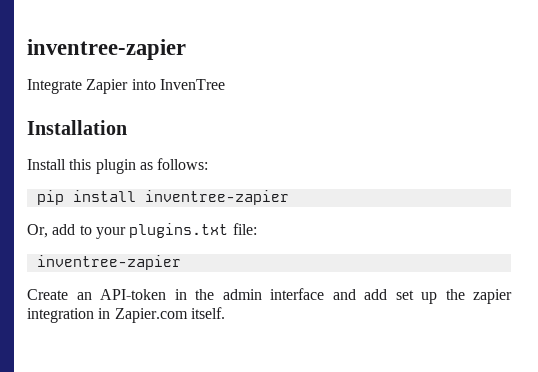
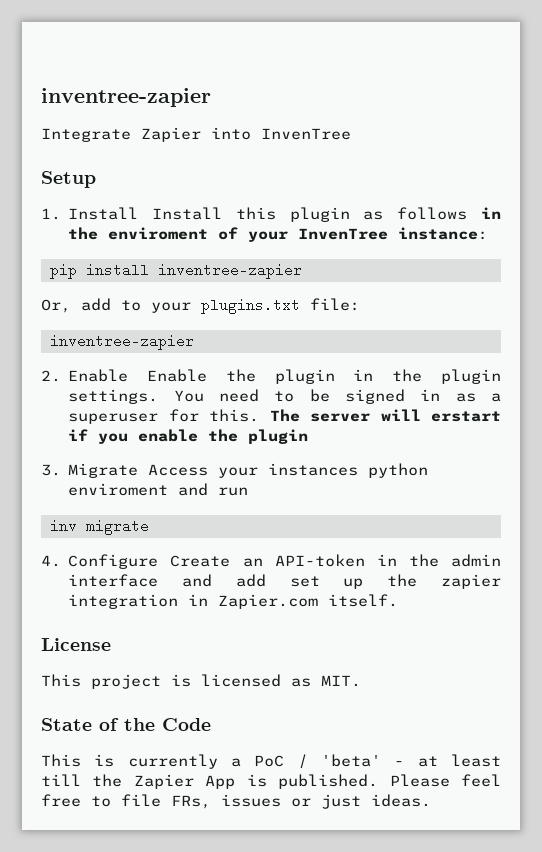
- Installation
- Install this plugin as follows:
+ Setup
+ 1. Install Install this plugin as follows in the enviroment of your InvenTree instance:
- Create an API-token in the admin interface and add set up the zapier integration in Zapier.com itself.
+ 2. Enable Enable the plugin in the plugin settings. You need to be signed in as a superuser for this. The server will erstart if you enable the plugin
+ 3. Migrate Access your instances python enviroment and run
+ inv migrate
+ 4. Configure Create an API-token in the admin interface and add set up the zapier integration in Zapier.com itself.
+ License
+ This project is licensed as MIT.
+ State of the Code
+ This is currently a PoC / 'beta' - at least till the Zapier App is published. Please feel free to file FRs, issues or just ideas.

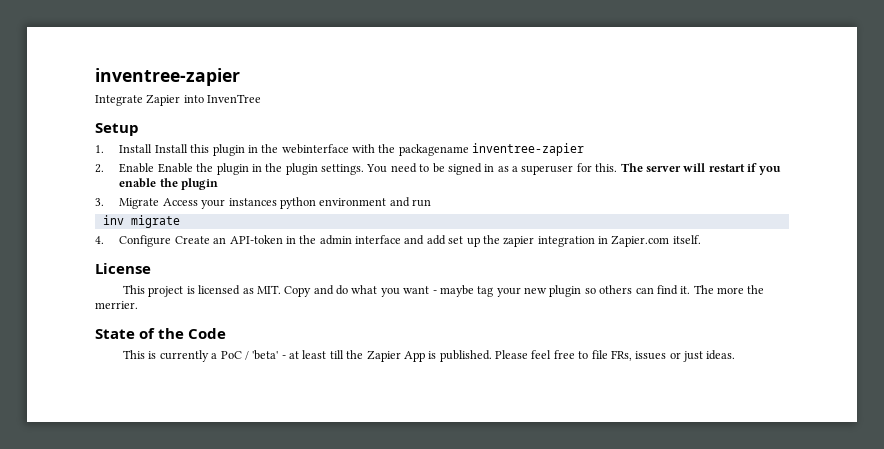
- 1. Install Install this plugin as follows in the enviroment of your InvenTree instance:
- pip install inventree-zapier
- Or, add to your plugins.txt file:
- inventree-zapier
+ 1. Install Install this plugin in the webinterface with the packagename inventree-zapier
- The server will erstart if you enable the plugin
+ The server will restart if you enable the plugin
- 3. Migrate Access your instances python enviroment and run
+ 3. Migrate Access your instances python environment and run
- This project is licensed as MIT.
+ This project is licensed as MIT. Copy and do what you want - maybe tag your new plugin so others can find it. The more the merrier.

